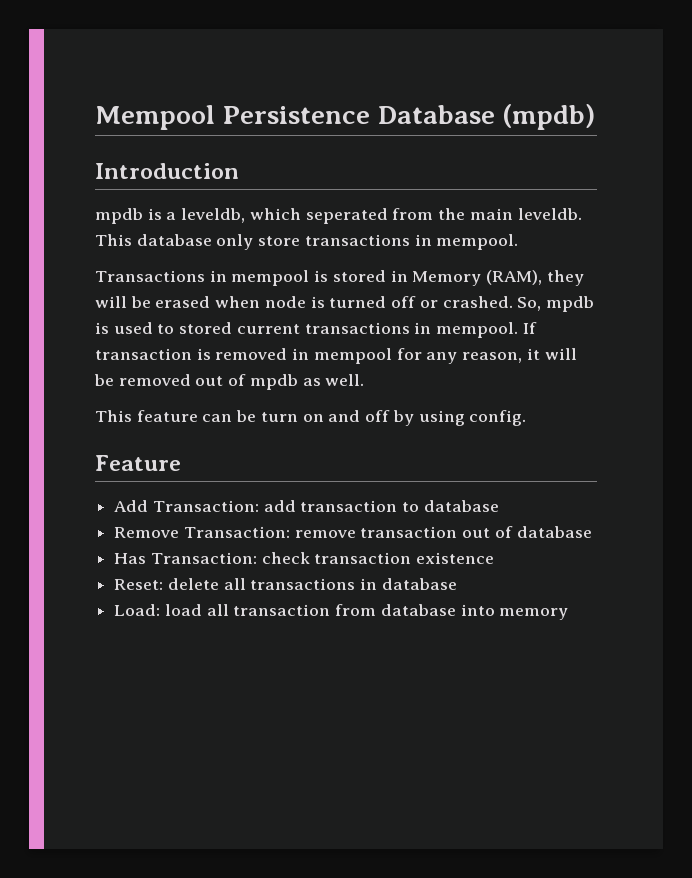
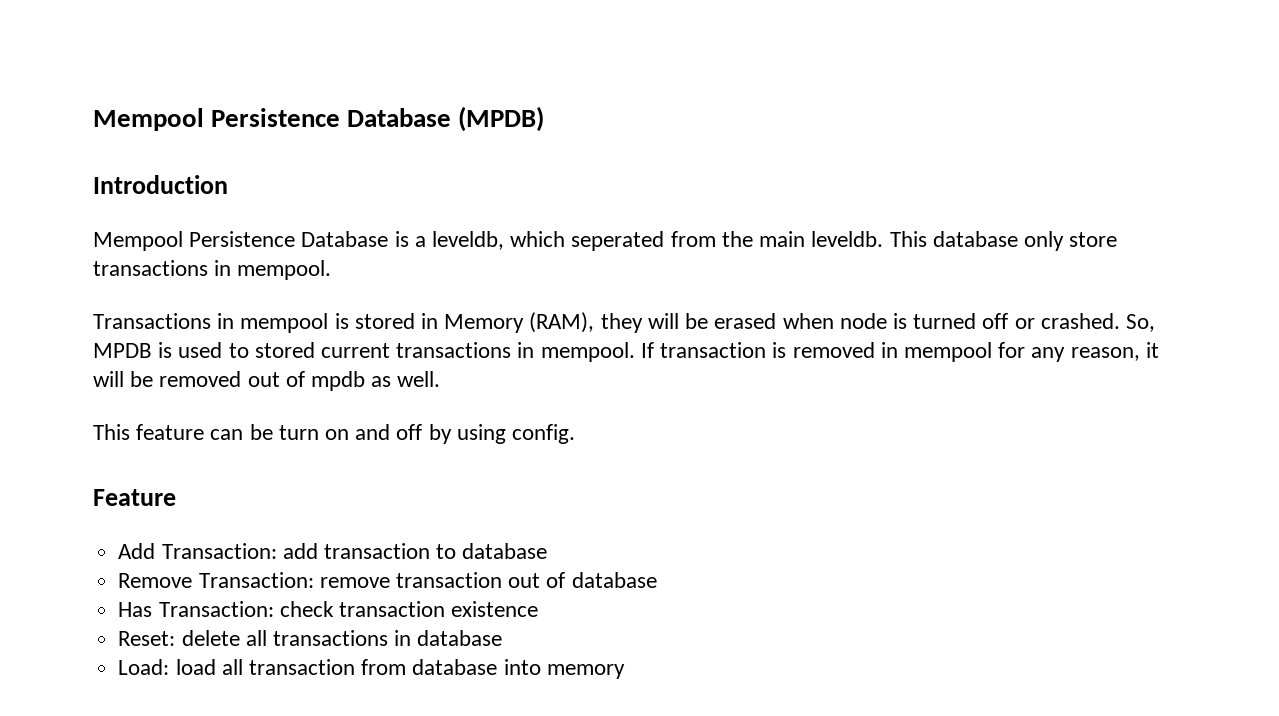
- Mempool Persistence Database (mpdb)
+ Mempool Persistence Database (MPDB)
- mpdb is a leveldb, which seperated from the main leveldb.
+ Mempool Persistence Database is a leveldb, which seperated from the main leveldb.
- So, mpdb is used to stored current transactions in mempool.
+ So, MPDB is used to stored current transactions in mempool.

